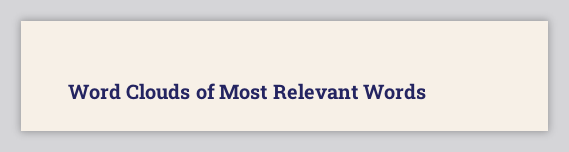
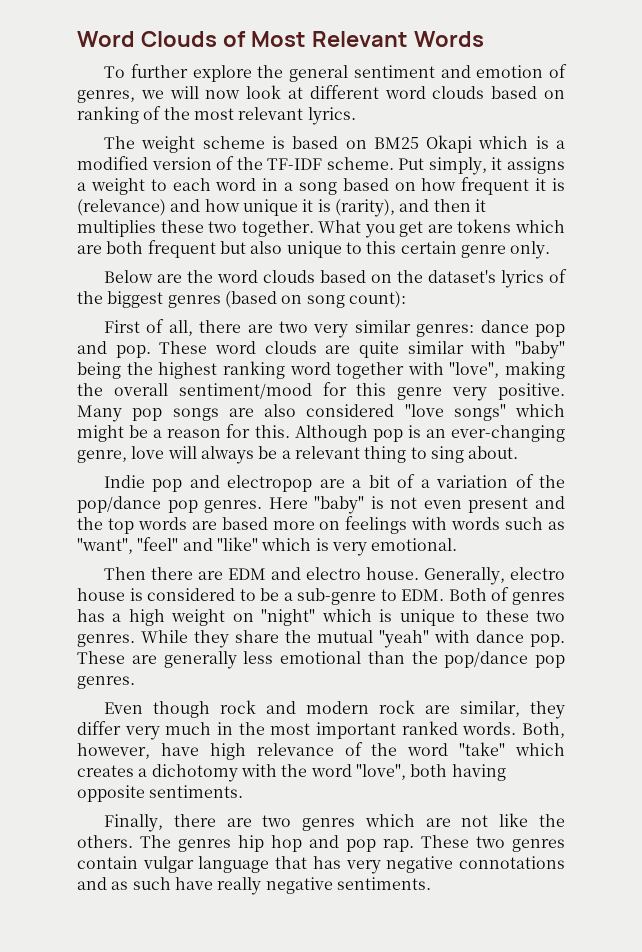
+ To further explore the general sentiment and emotion of genres, we will now look at different word clouds based on ranking of the most relevant lyrics.
+ The weight scheme is based on BM25 Okapi which is a modified version of the TF-IDF scheme. Put simply, it assigns a weight to each word in a song based on how frequent it is (relevance) and how unique it is (rarity), and then it multiplies these two together. What you get are tokens which are both frequent but also unique to this certain genre only.
+ Below are the word clouds based on the dataset's lyrics of the biggest genres (based on song count):
+ First of all, there are two very similar genres: dance pop and pop. These word clouds are quite similar with "baby" being the highest ranking word together with "love", making the overall sentiment/mood for this genre very positive. Many pop songs are also considered "love songs" which might be a reason for this. Although pop is an ever-changing genre, love will always be a relevant thing to sing about.
+ Indie pop and electropop are a bit of a variation of the pop/dance pop genres. Here "baby" is not even present and the top words are based more on feelings with words such as "want", "feel" and "like" which is very emotional.
+ Then there are EDM and electro house. Generally, electro house is considered to be a sub-genre to EDM. Both of genres has a high weight on "night" which is unique to these two genres. While they share the mutual "yeah" with dance pop. These are generally less emotional than the pop/dance pop genres.
+ Even though rock and modern rock are similar, they differ very much in the most important ranked words. Both, however, have high relevance of the word "take" which creates a dichotomy with the word "love", both having opposite sentiments.
+ Finally, there are two genres which are not like the others. The genres hip hop and pop rap. These two genres contain vulgar language that has very negative connotations and as such have really negative sentiments.

